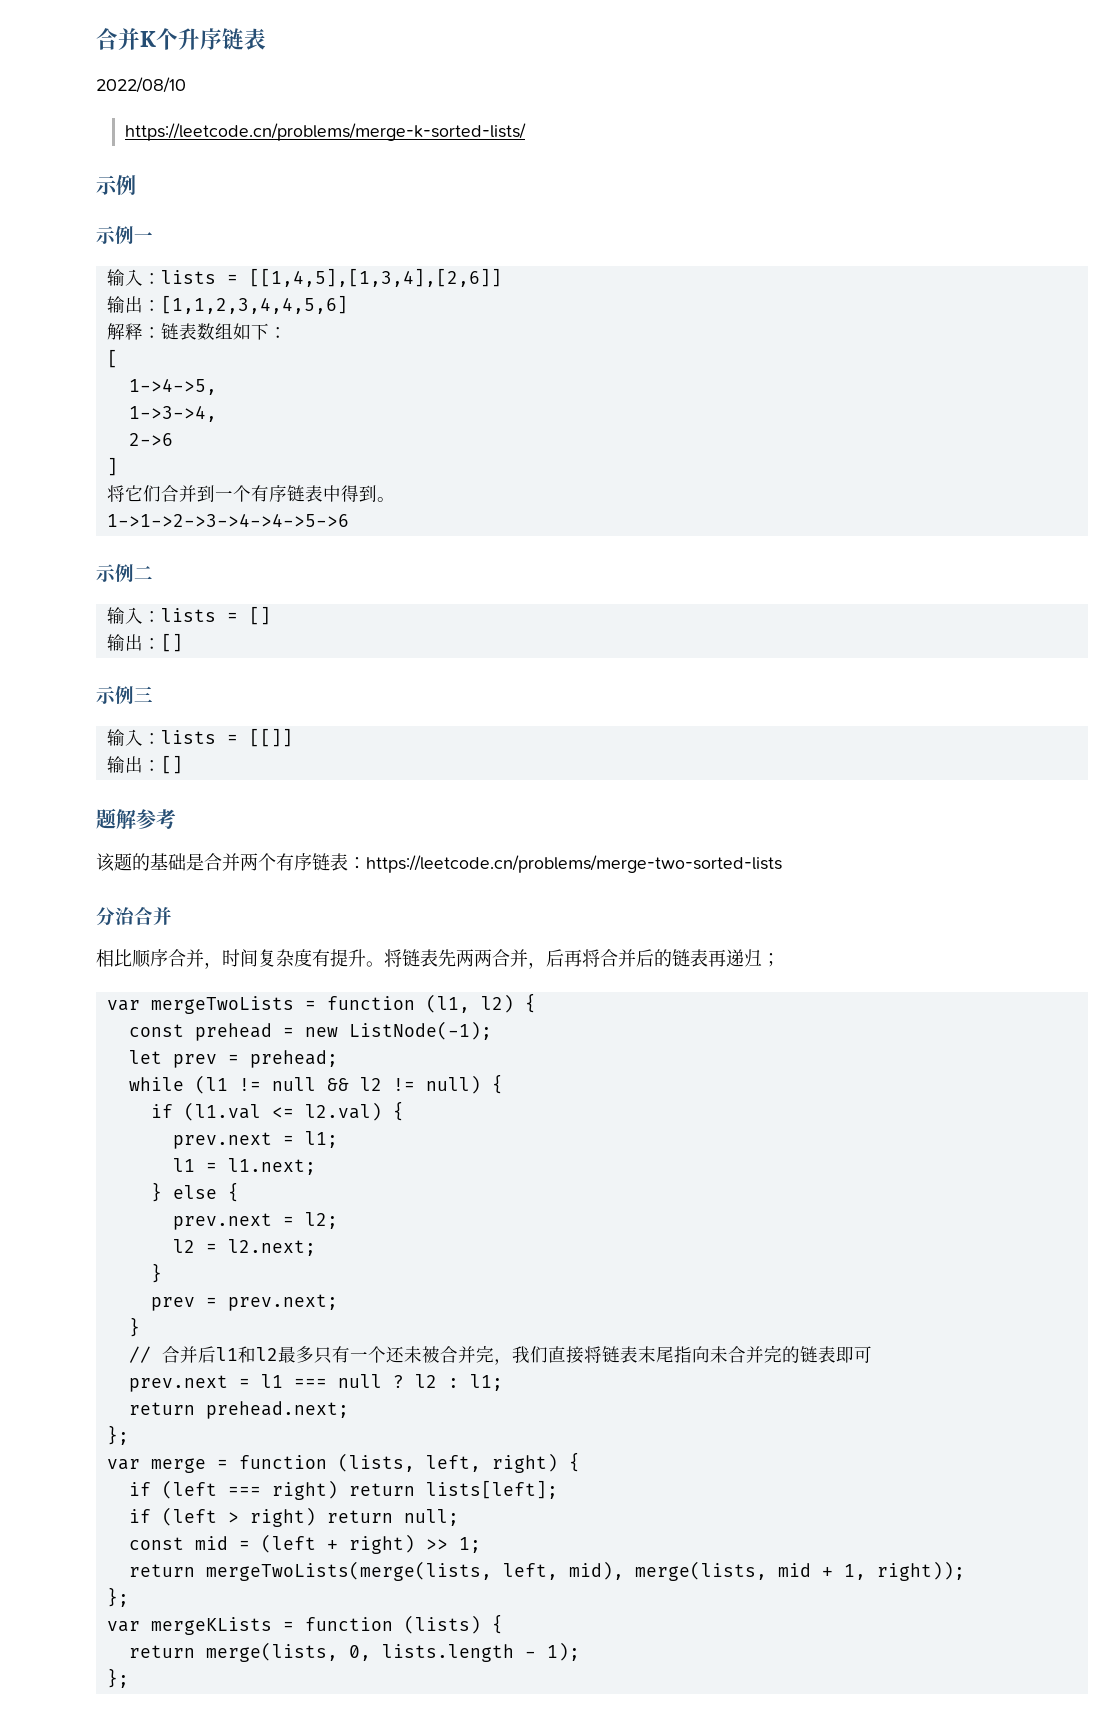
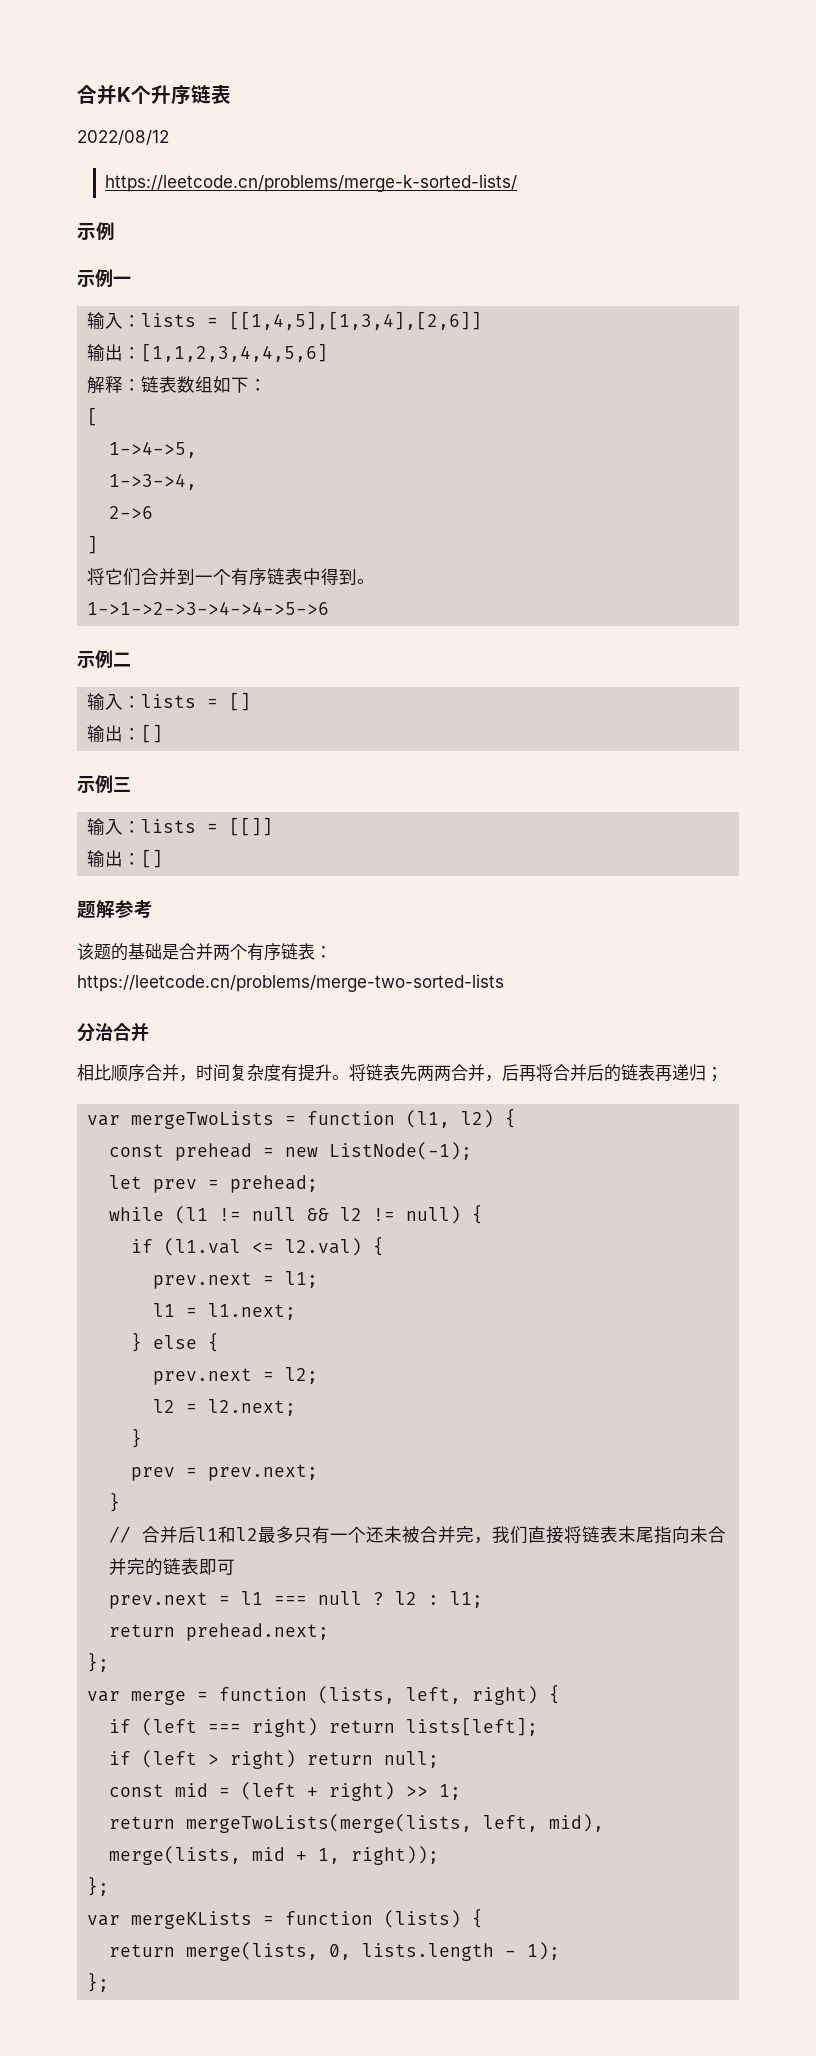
- 2022/08/10
+ 2022/08/12

